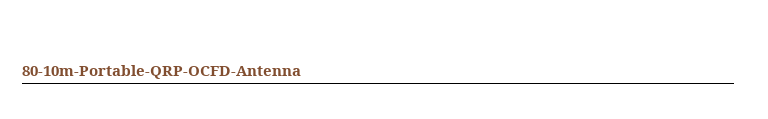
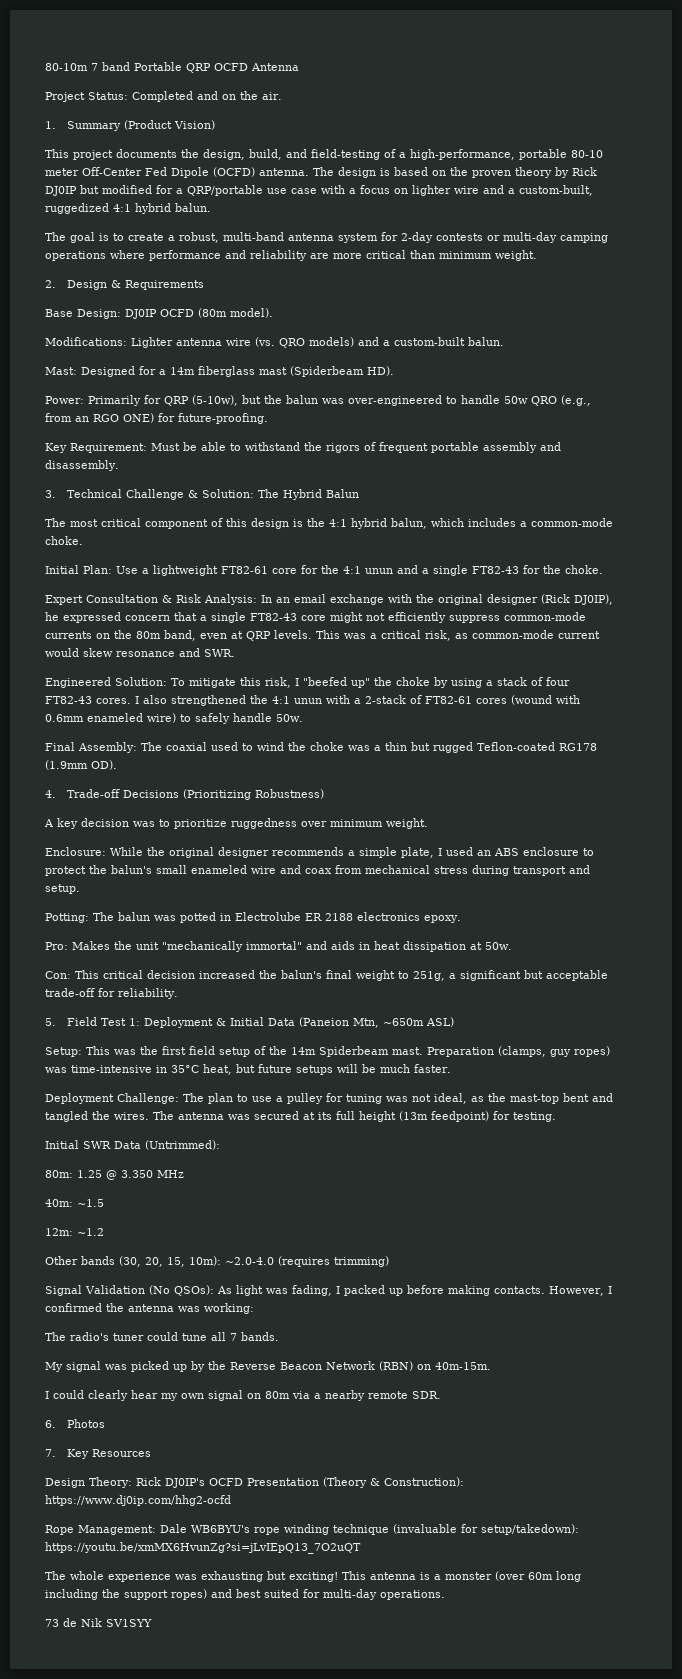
- 80-10m-Portable-QRP-OCFD-Antenna
+ 80-10m 7 band Portable QRP OCFD Antenna
+ Project Status: Completed and on the air.
+ 1. Summary (Product Vision)
+ This project documents the design, build, and field-testing of a high-performance, portable 80-10 meter Off-Center Fed Dipole (OCFD) antenna. The design is based on the proven theory by Rick DJ0IP but modified for a QRP/portable use case with a focus on lighter wire and a custom-built, ruggedized 4:1 hybrid balun.
+ The goal is to create a robust, multi-band antenna system for 2-day contests or multi-day camping operations where performance and reliability are more critical than minimum weight.
+ 2. Design & Requirements
+ Base Design: DJ0IP OCFD (80m model).
+ Modifications: Lighter antenna wire (vs. QRO models) and a custom-built balun.
+ Mast: Designed for a 14m fiberglass mast (Spiderbeam HD).
+ Power: Primarily for QRP (5-10w), but the balun was over-engineered to handle 50w QRO (e.g., from an RGO ONE) for future-proofing.
+ Key Requirement: Must be able to withstand the rigors of frequent portable assembly and disassembly.
+ 3. Technical Challenge & Solution: The Hybrid Balun
+ The most critical component of this design is the 4:1 hybrid balun, which includes a common-mode choke.
+ Initial Plan: Use a lightweight FT82-61 core for the 4:1 unun and a single FT82-43 for the choke.
+ Expert Consultation & Risk Analysis: In an email exchange with the original designer (Rick DJ0IP), he expressed concern that a single FT82-43 core might not efficiently suppress common-mode currents on the 80m band, even at QRP levels. This was a critical risk, as common-mode current would skew resonance and SWR.
+ Engineered Solution: To mitigate this risk, I "beefed up" the choke by using a stack of four FT82-43 cores. I also strengthened the 4:1 unun with a 2-stack of FT82-61 cores (wound with 0.6mm enameled wire) to safely handle 50w.
+ Final Assembly: The coaxial used to wind the choke was a thin but rugged Teflon-coated RG178 (1.9mm OD).
+ 4. Trade-off Decisions (Prioritizing Robustness)
+ A key decision was to prioritize ruggedness over minimum weight.
+ Enclosure: While the original designer recommends a simple plate, I used an ABS enclosure to protect the balun's small enameled wire and coax from mechanical stress during transport and setup.
+ Potting: The balun was potted in Electrolube ER 2188 electronics epoxy.
+ Pro: Makes the unit "mechanically immortal" and aids in heat dissipation at 50w.
+ Con: This critical decision increased the balun's final weight to 251g, a significant but acceptable trade-off for reliability.
+ 5. Field Test 1: Deployment & Initial Data (Paneion Mtn, ~650m ASL)
+ Setup: This was the first field setup of the 14m Spiderbeam mast. Preparation (clamps, guy ropes) was time-intensive in 35°C heat, but future setups will be much faster.
+ Deployment Challenge: The plan to use a pulley for tuning was not ideal, as the mast-top bent and tangled the wires. The antenna was secured at its full height (13m feedpoint) for testing.
+ Initial SWR Data (Untrimmed):
+ 80m: 1.25 @ 3.350 MHz
+ 40m: ~1.5
+ 12m: ~1.2
+ Other bands (30, 20, 15, 10m): ~2.0-4.0 (requires trimming)
+ Signal Validation (No QSOs): As light was fading, I packed up before making contacts. However, I confirmed the antenna was working:
+ The radio's tuner could tune all 7 bands.
+ My signal was picked up by the Reverse Beacon Network (RBN) on 40m-15m.
+ I could clearly hear my own signal on 80m via a nearby remote SDR.
+ 6. Photos
+ 7. Key Resources
+ Design Theory: Rick DJ0IP's OCFD Presentation (Theory & Construction): https://www.dj0ip.com/hhg2-ocfd
+ Rope Management: Dale WB6BYU's rope winding technique (invaluable for setup/takedown): https://youtu.be/xmMX6HvunZg?si=jLvIEpQ13_7O2uQT
+ The whole experience was exhausting but exciting! This antenna is a monster (over 60m long including the support ropes) and best suited for multi-day operations.
+ 73 de Nik SV1SYY

